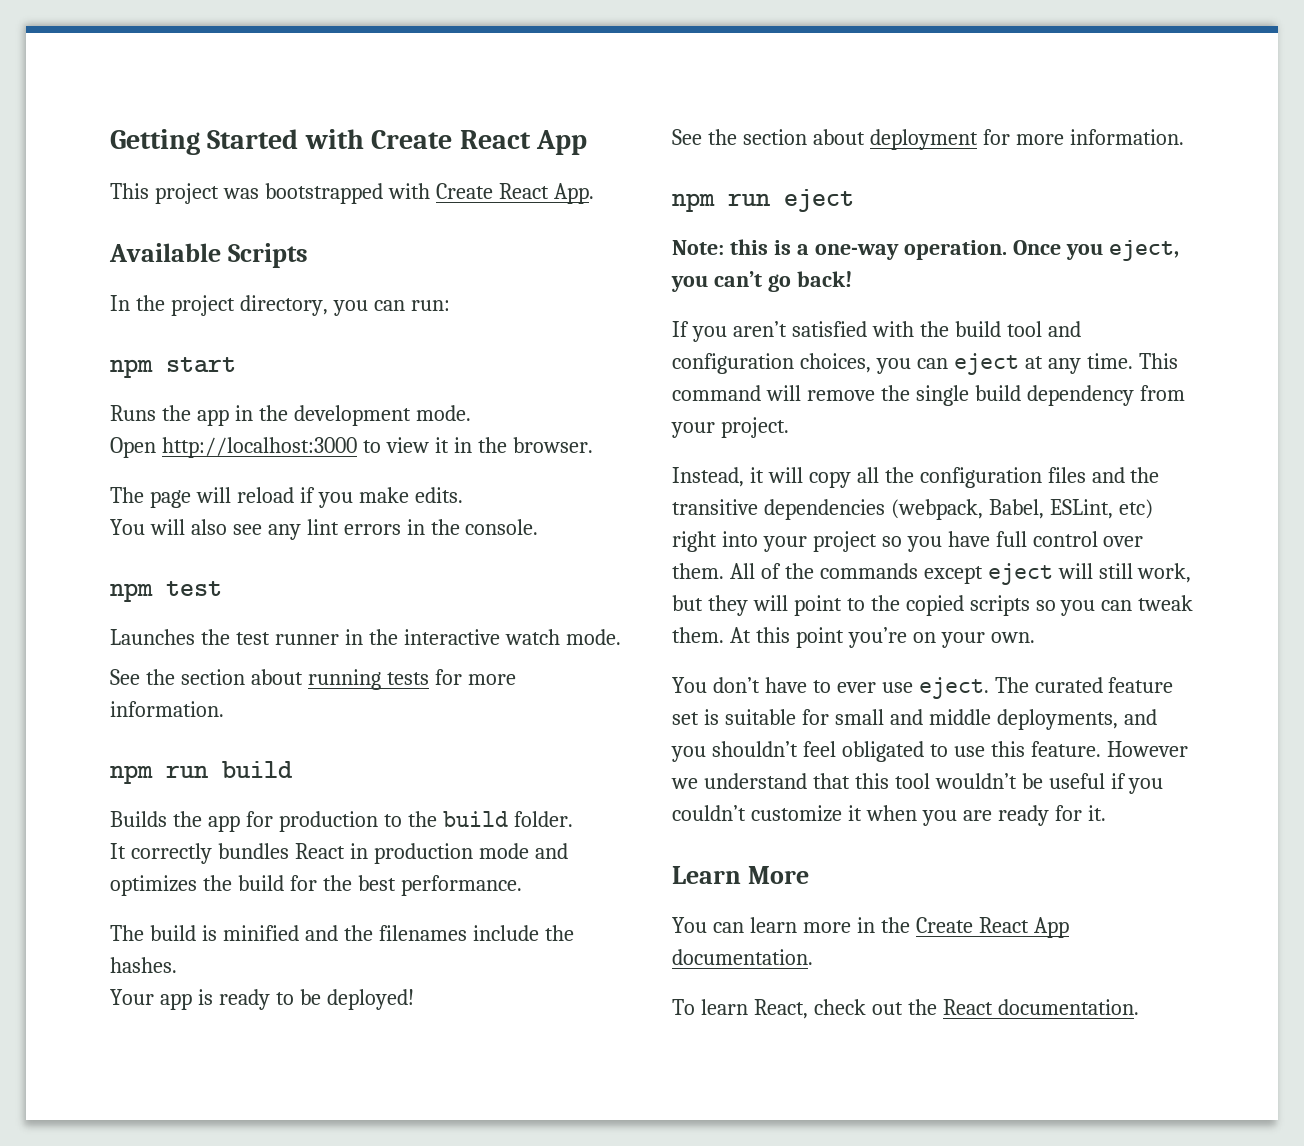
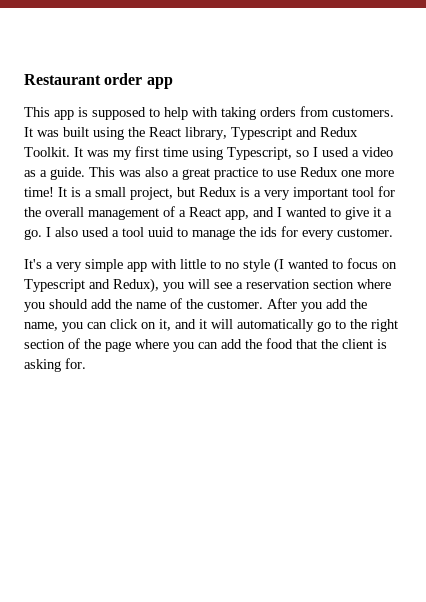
- Getting Started with Create React App
- This project was bootstrapped with Create React App.
- Available Scripts
- In the project directory, you can run:
- npm start
- Runs the app in the development mode.
- Open http://localhost:3000 to view it in the browser.
- The page will reload if you make edits.
- You will also see any lint errors in the console.
- npm test
- Launches the test runner in the interactive watch mode.
- See the section about running tests for more information.
- npm run build
- Builds the app for production to the build folder.
- It correctly bundles React in production mode and optimizes the build for the best performance.
- The build is minified and the filenames include the hashes.
- Your app is ready to be deployed!
- See the section about deployment for more information.
- npm run eject
- Note: this is a one-way operation. Once you eject, you can’t go back!
- If you aren’t satisfied with the build tool and configuration choices, you can eject at any time. This command will remove the single build dependency from your project.
- Instead, it will copy all the configuration files and the transitive dependencies (webpack, Babel, ESLint, etc) right into your project so you have full control over them. All of the commands except eject will still work, but they will point to the copied scripts so you can tweak them. At this point you’re on your own.
- You don’t have to ever use eject. The curated feature set is suitable for small and middle deployments, and you shouldn’t feel obligated to use this feature. However we understand that this tool wouldn’t be useful if you couldn’t customize it when you are ready for it.
- Learn More
- You can learn more in the Create React App documentation.
- To learn React, check out the React documentation.
+ Restaurant order app
+ This app is supposed to help with taking orders from customers. It was built using the React library, Typescript and Redux Toolkit. It was my first time using Typescript, so I used a video as a guide. This was also a great practice to use Redux one more time! It is a small project, but Redux is a very important tool for the overall management of a React app, and I wanted to give it a go. I also used a tool uuid to manage the ids for every customer.
+ It's a very simple app with little to no style (I wanted to focus on Typescript and Redux), you will see a reservation section where you should add the name of the customer. After you add the name, you can click on it, and it will automatically go to the right section of the page where you can add the food that the client is asking for.

